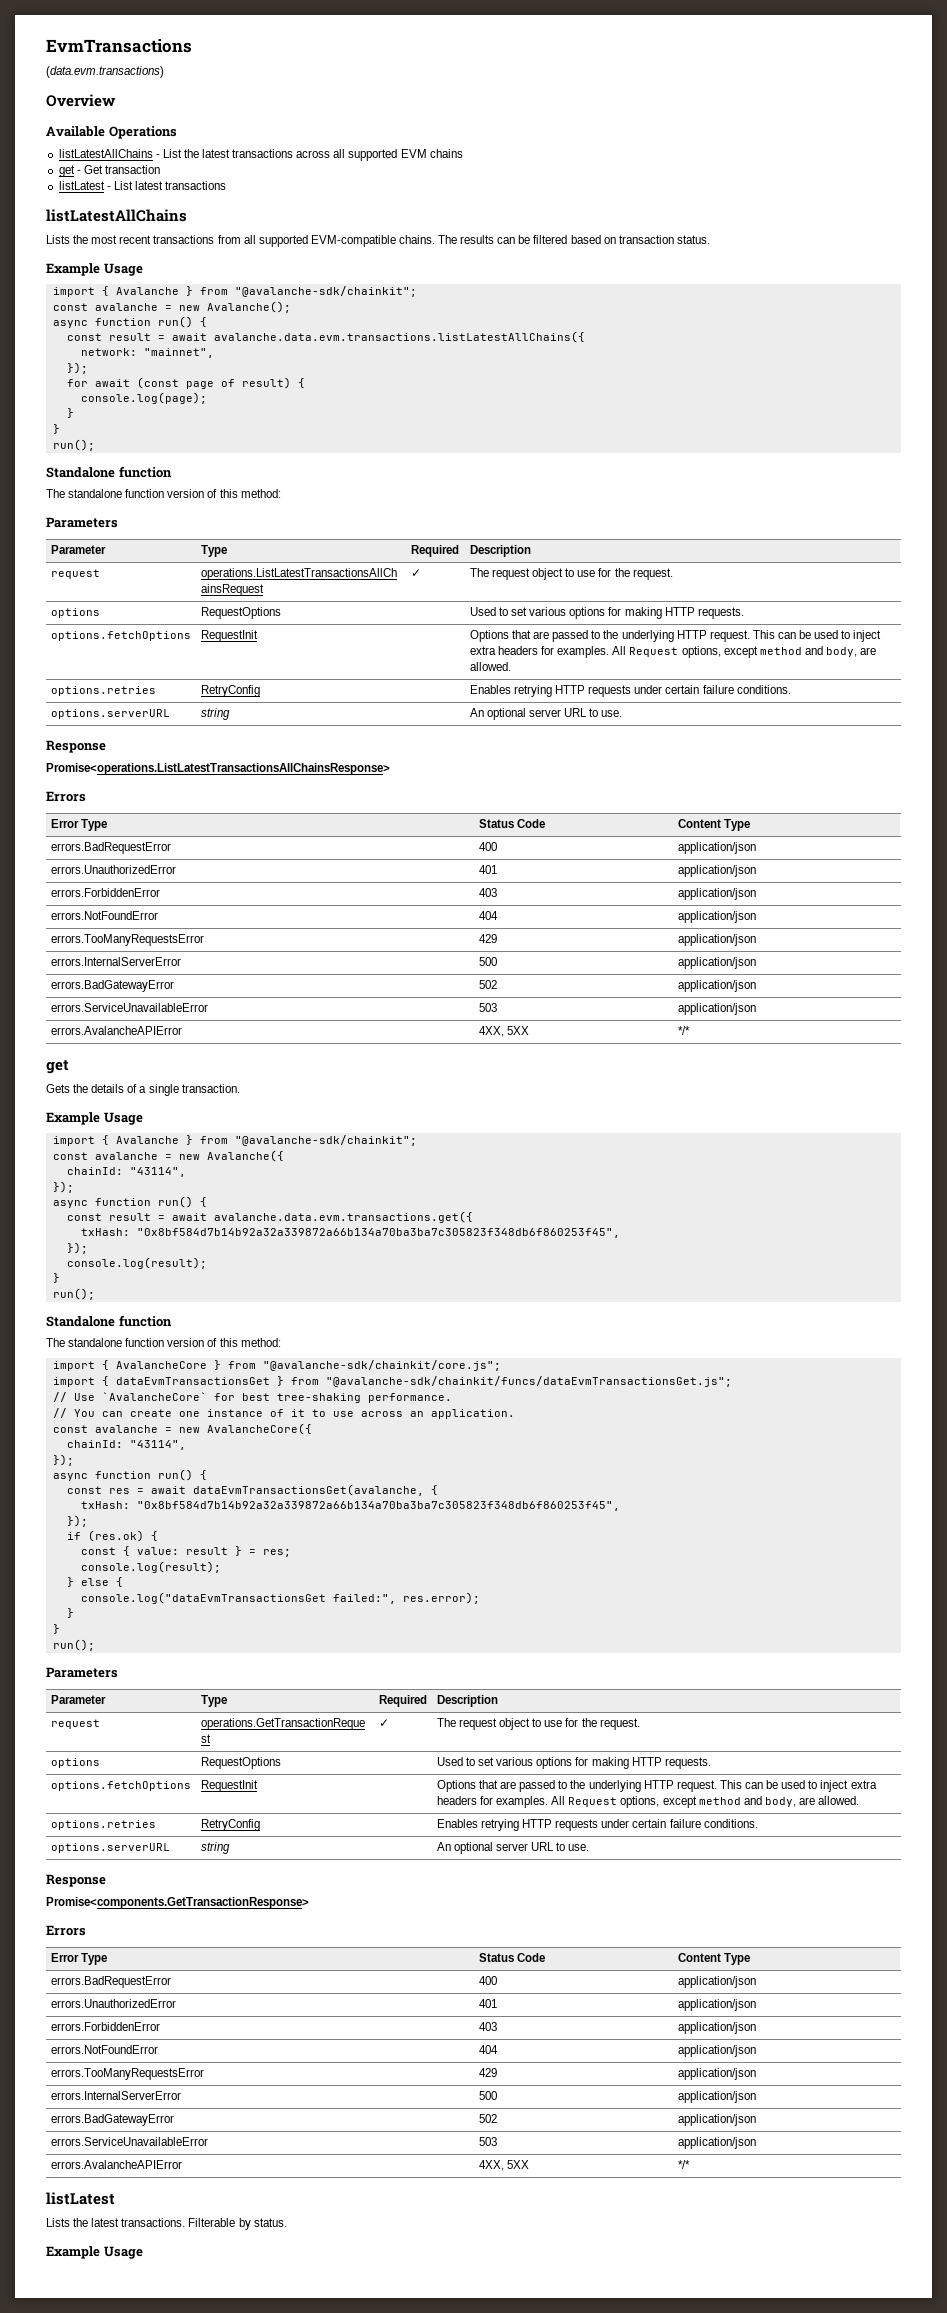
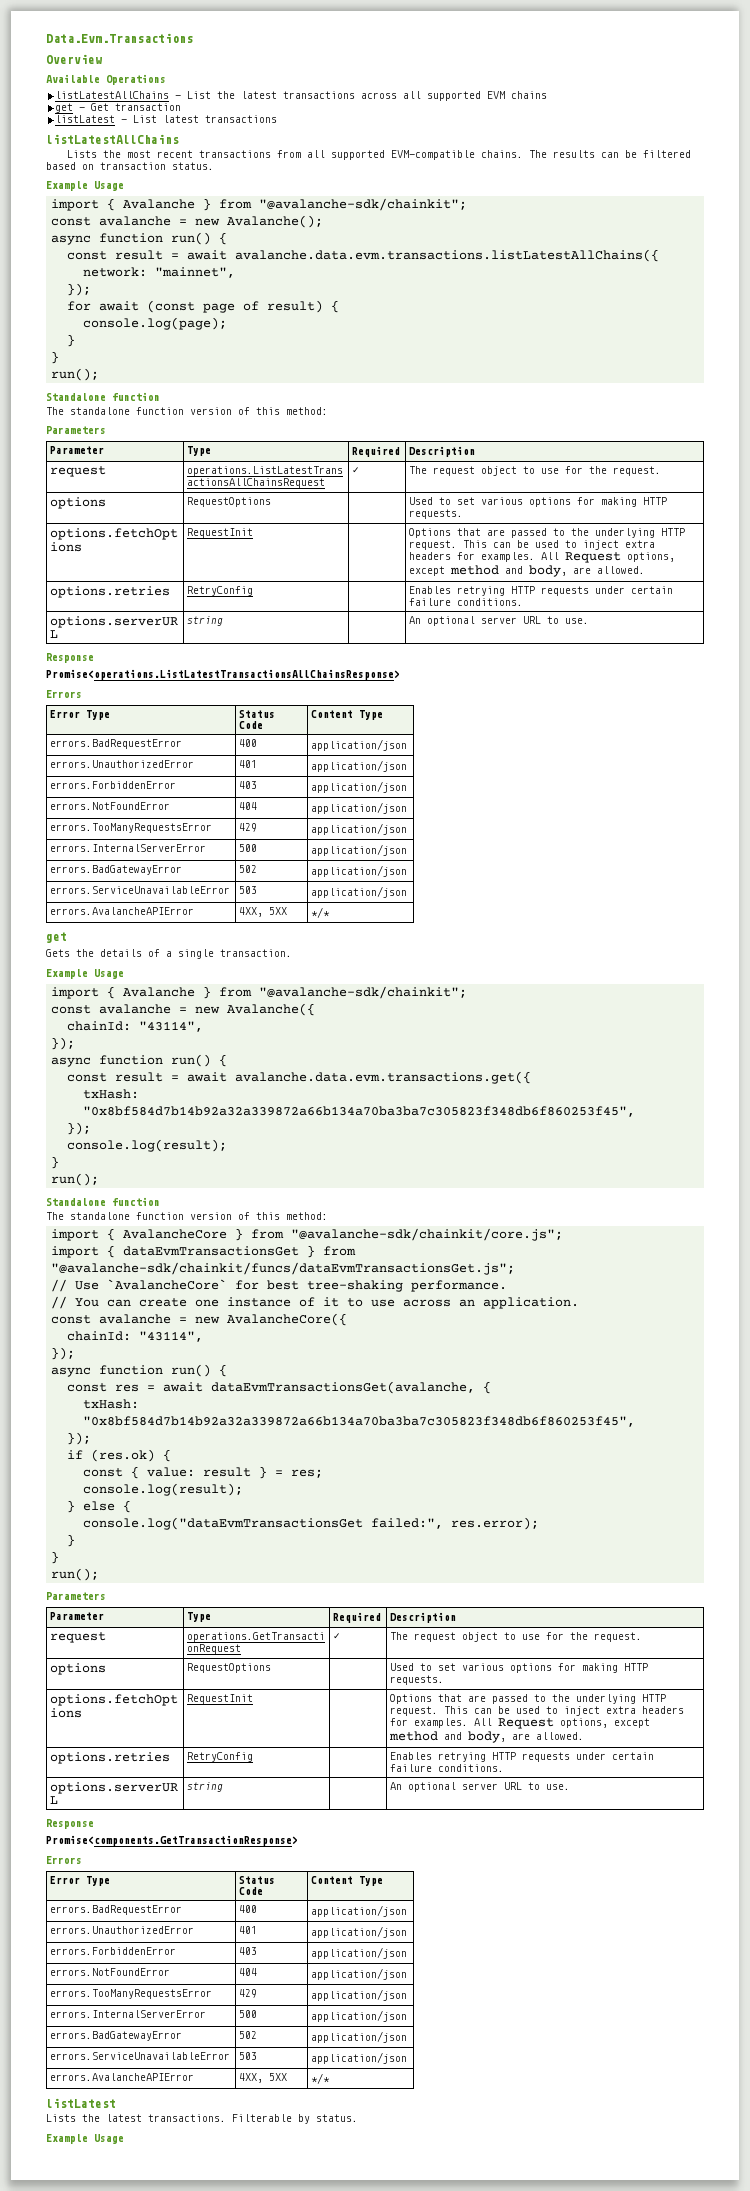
- EvmTransactions
- (data.evm.transactions)
+ Data.Evm.Transactions

